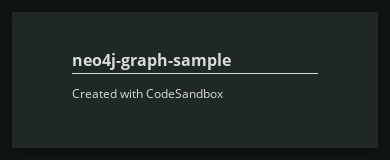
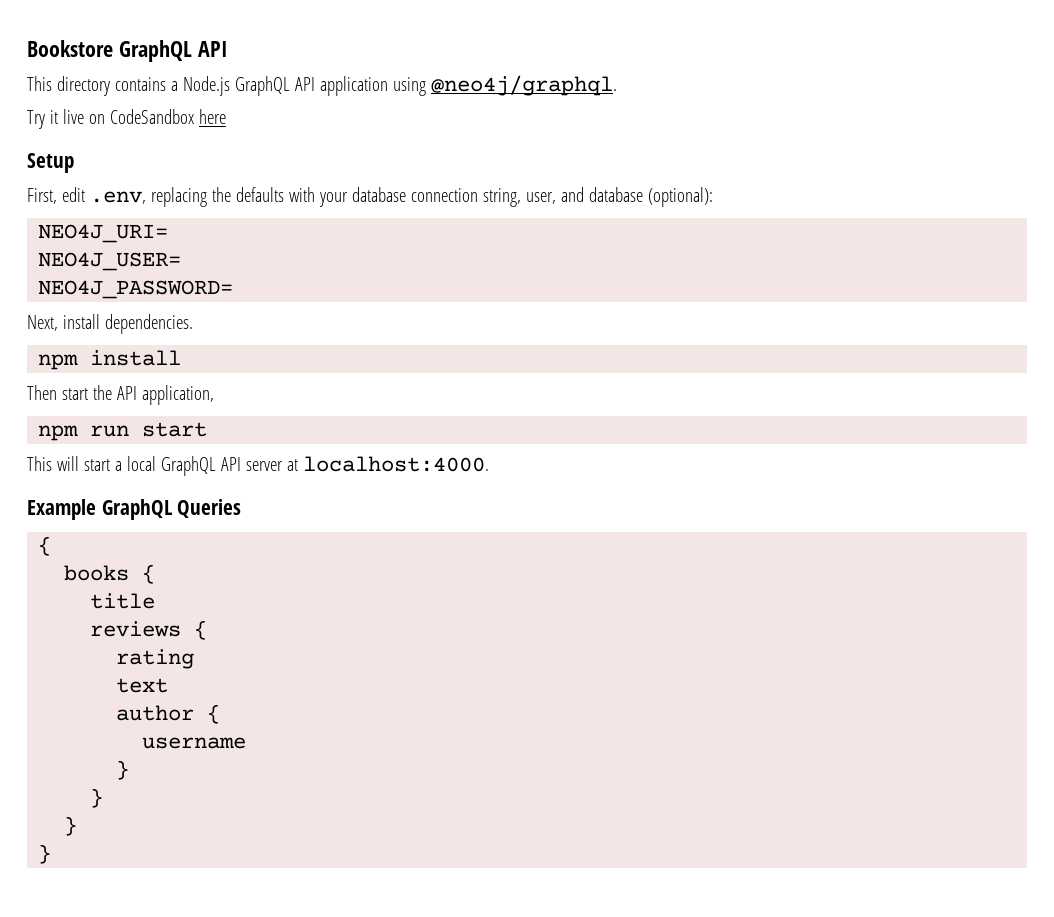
- neo4j-graph-sample
- Created with CodeSandbox
+ Bookstore GraphQL API
+ This directory contains a Node.js GraphQL API application using @neo4j/graphql.
+ Try it live on CodeSandbox here
+ Setup
+ First, edit .env, replacing the defaults with your database connection string, user, and database (optional):
+ NEO4J_URI=
+ NEO4J_USER=
+ NEO4J_PASSWORD=
+ Next, install dependencies.
+ npm install
+ Then start the API application,
+ npm run start
+ This will start a local GraphQL API server at localhost:4000.
+ Example GraphQL Queries
+ {
+ books {
+ title
+ reviews {
+ rating
+ text
+ author {
+ username
+ }
+ }
+ }
+ }

